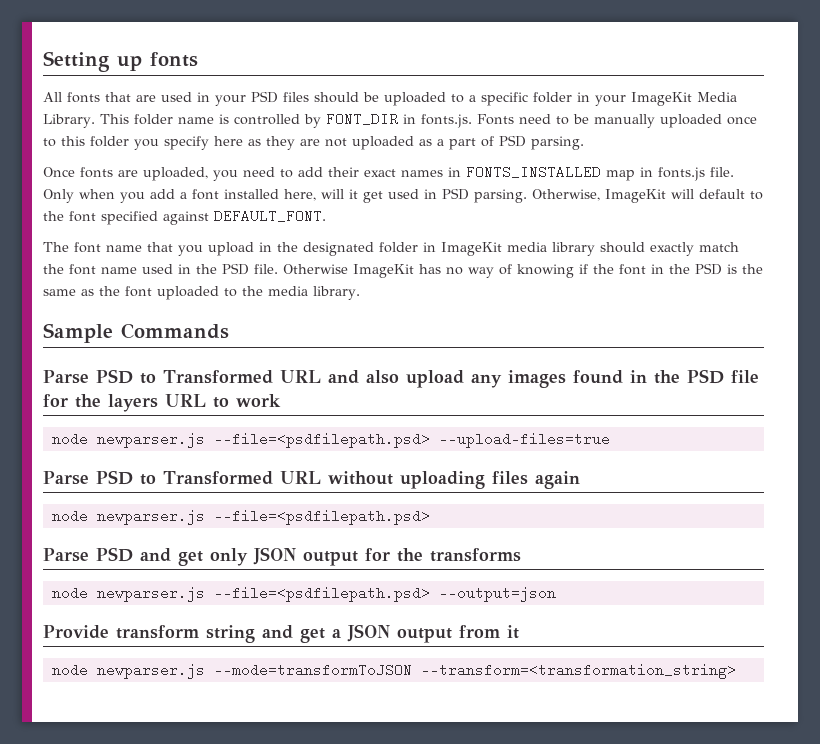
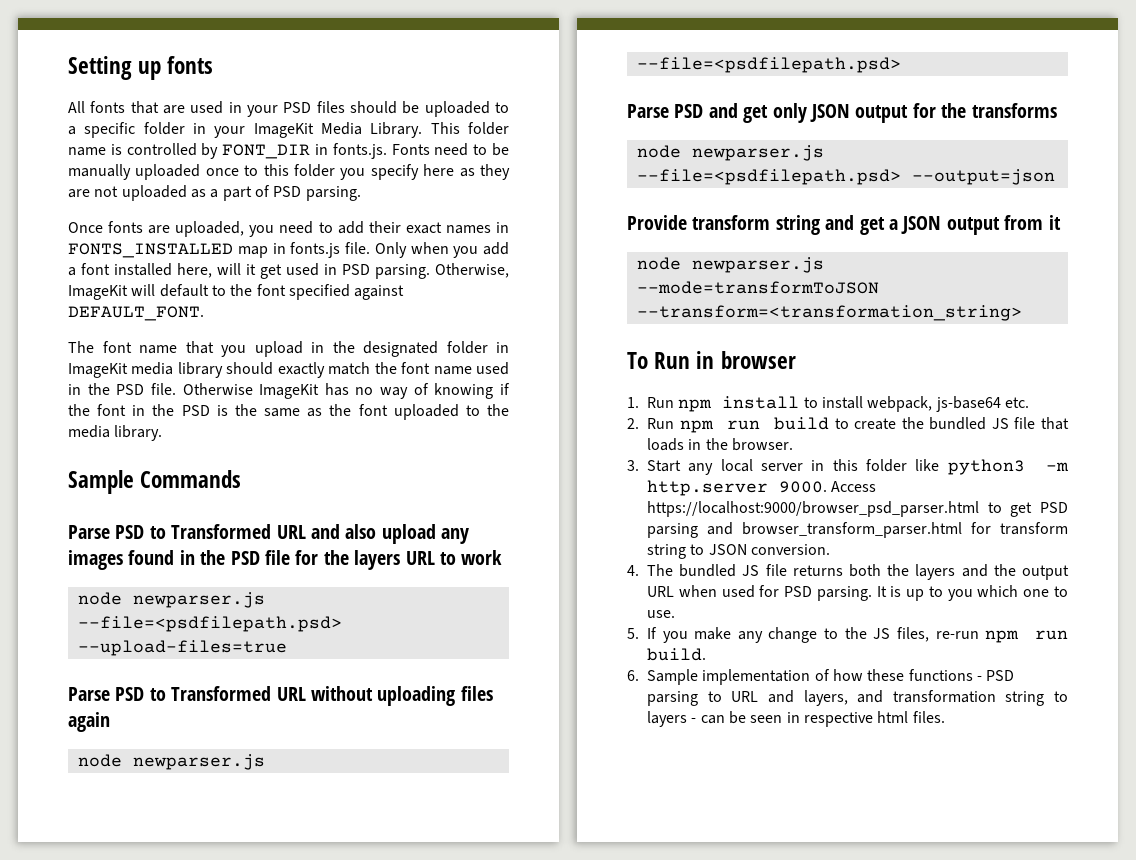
+ To Run in browser
+ 1. Run npm install to install webpack, js-base64 etc.
+ 2. Run npm run build to create the bundled JS file that loads in the browser.
+ 3. Start any local server in this folder like python3 -m http.server 9000. Access https://localhost:9000/browser_psd_parser.html to get PSD parsing and browser_transform_parser.html for transform string to JSON conversion.
+ 4. The bundled JS file returns both the layers and the output URL when used for PSD parsing. It is up to you which one to use.
+ 5. If you make any change to the JS files, re-run npm run build.
+ 6. Sample implementation of how these functions - PSD parsing to URL and layers, and transformation string to layers - can be seen in respective html files.

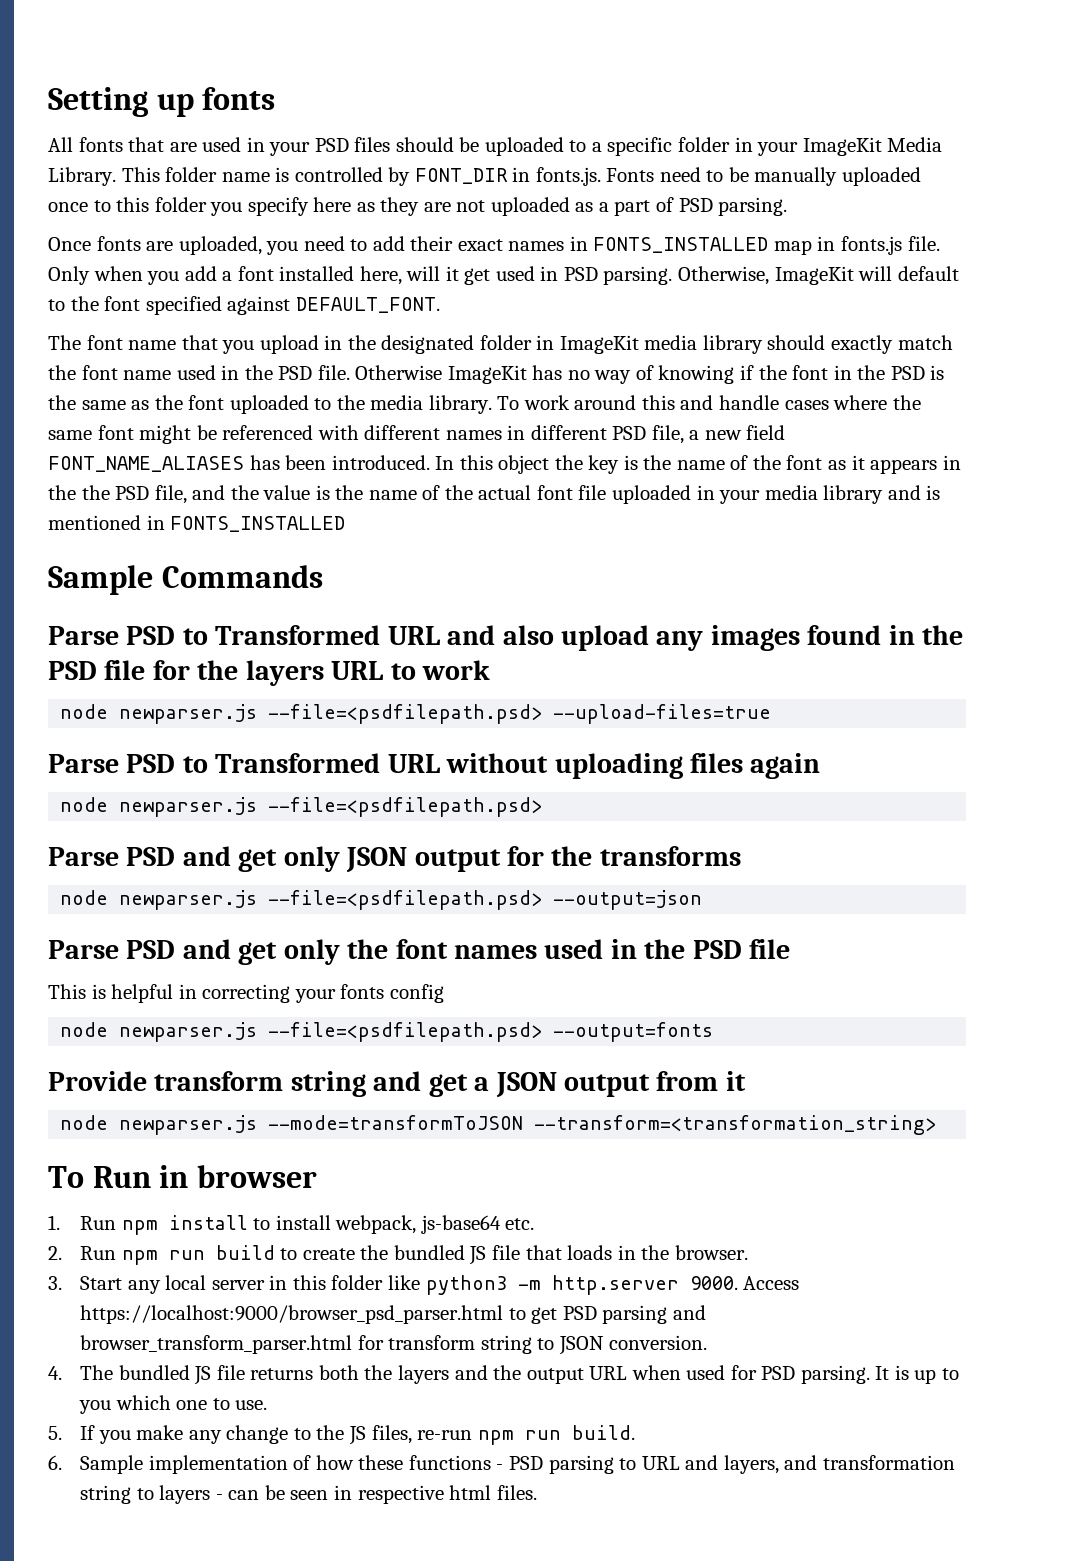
+ To work around this and handle cases where the same font might be referenced with different names in different PSD file, a new field FONT_NAME_ALIASES has been introduced. In this object the key is the name of the font as it appears in the the PSD file, and the value is the name of the actual font file uploaded in your media library and is mentioned in FONTS_INSTALLED
+ Parse PSD and get only the font names used in the PSD file
+ This is helpful in correcting your fonts config
+ node newparser.js --file=<psdfilepath.psd> --output=fonts

